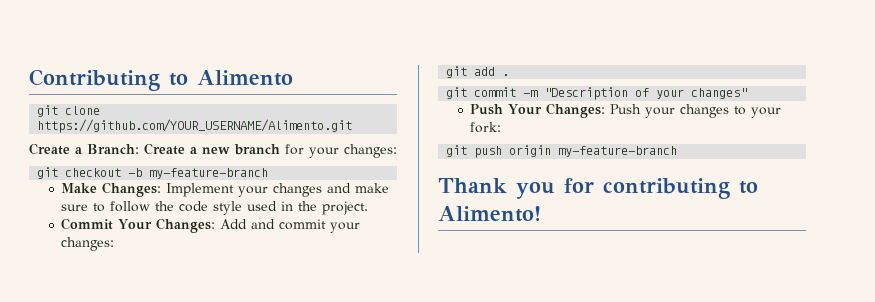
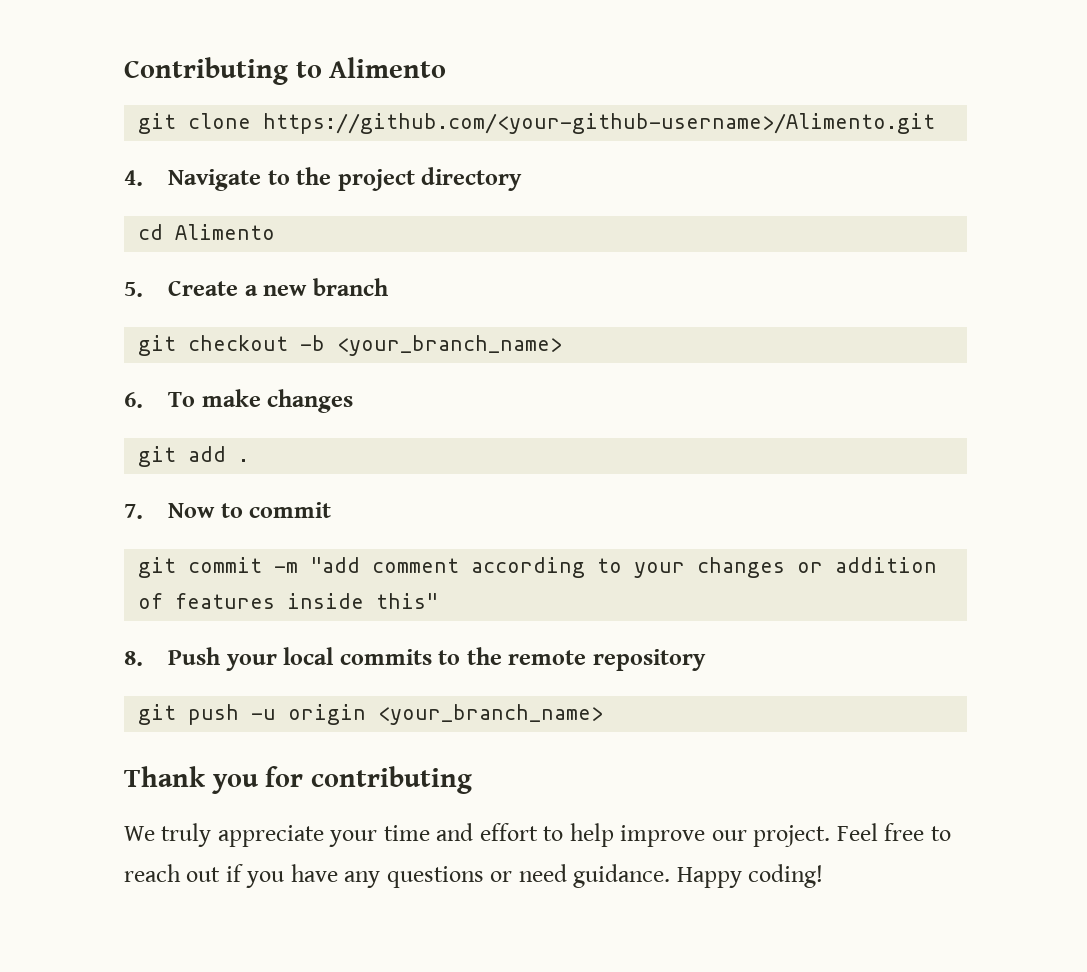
- git clone https://github.com/YOUR_USERNAME/Alimento.git
- Create a Branch: Create a new branch for your changes:
+ git clone https://github.com/<your-github-username>/Alimento.git
+ 4. Navigate to the project directory
+ cd Alimento
+ 5. Create a new branch
- git checkout -b my-feature-branch
- Make Changes: Implement your changes and make sure to follow the code style used in the project.
- Commit Your Changes: Add and commit your changes:
+ git checkout -b <your_branch_name>
+ 6. To make changes
+ 7. Now to commit
- git commit -m "Description of your changes"
- Push Your Changes: Push your changes to your fork:
+ git commit -m "add comment according to your changes or addition of features inside this"
+ 8. Push your local commits to the remote repository
- git push origin my-feature-branch
+ git push -u origin <your_branch_name>
- Thank you for contributing to Alimento!
+ Thank you for contributing
+ We truly appreciate your time and effort to help improve our project. Feel free to reach out if you have any questions or need guidance. Happy coding!

